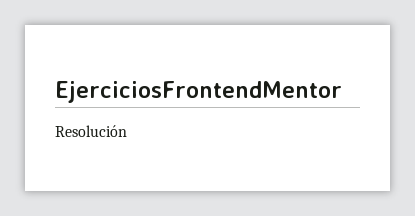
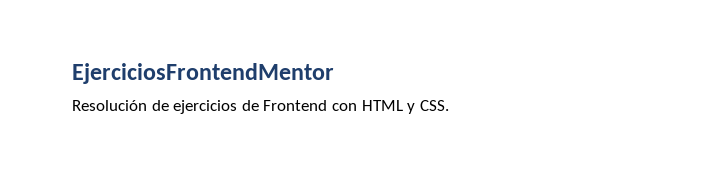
- Resolución
+ Resolución de ejercicios de Frontend con HTML y CSS.

